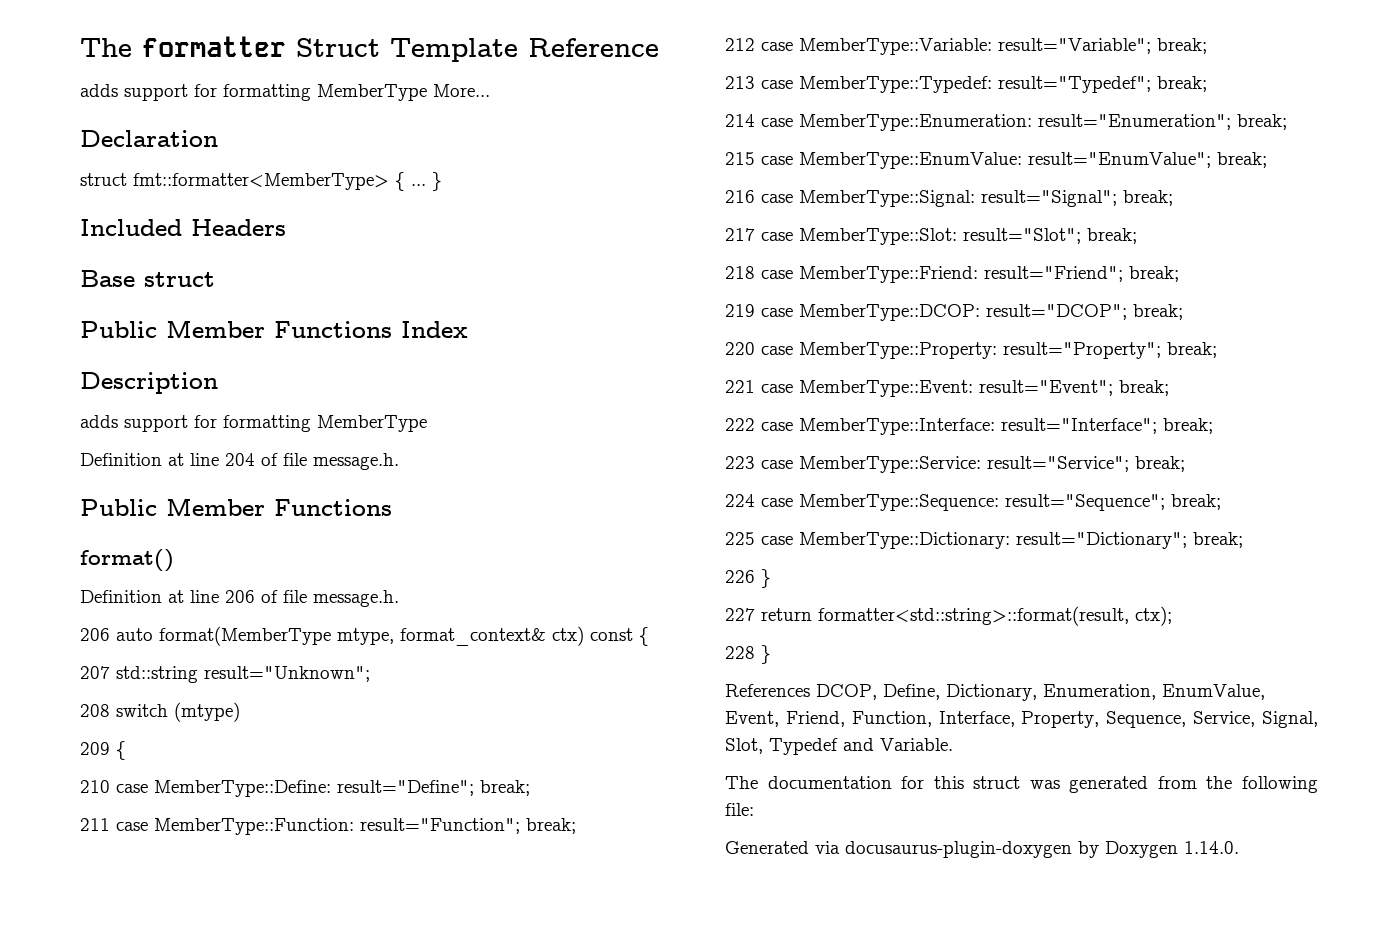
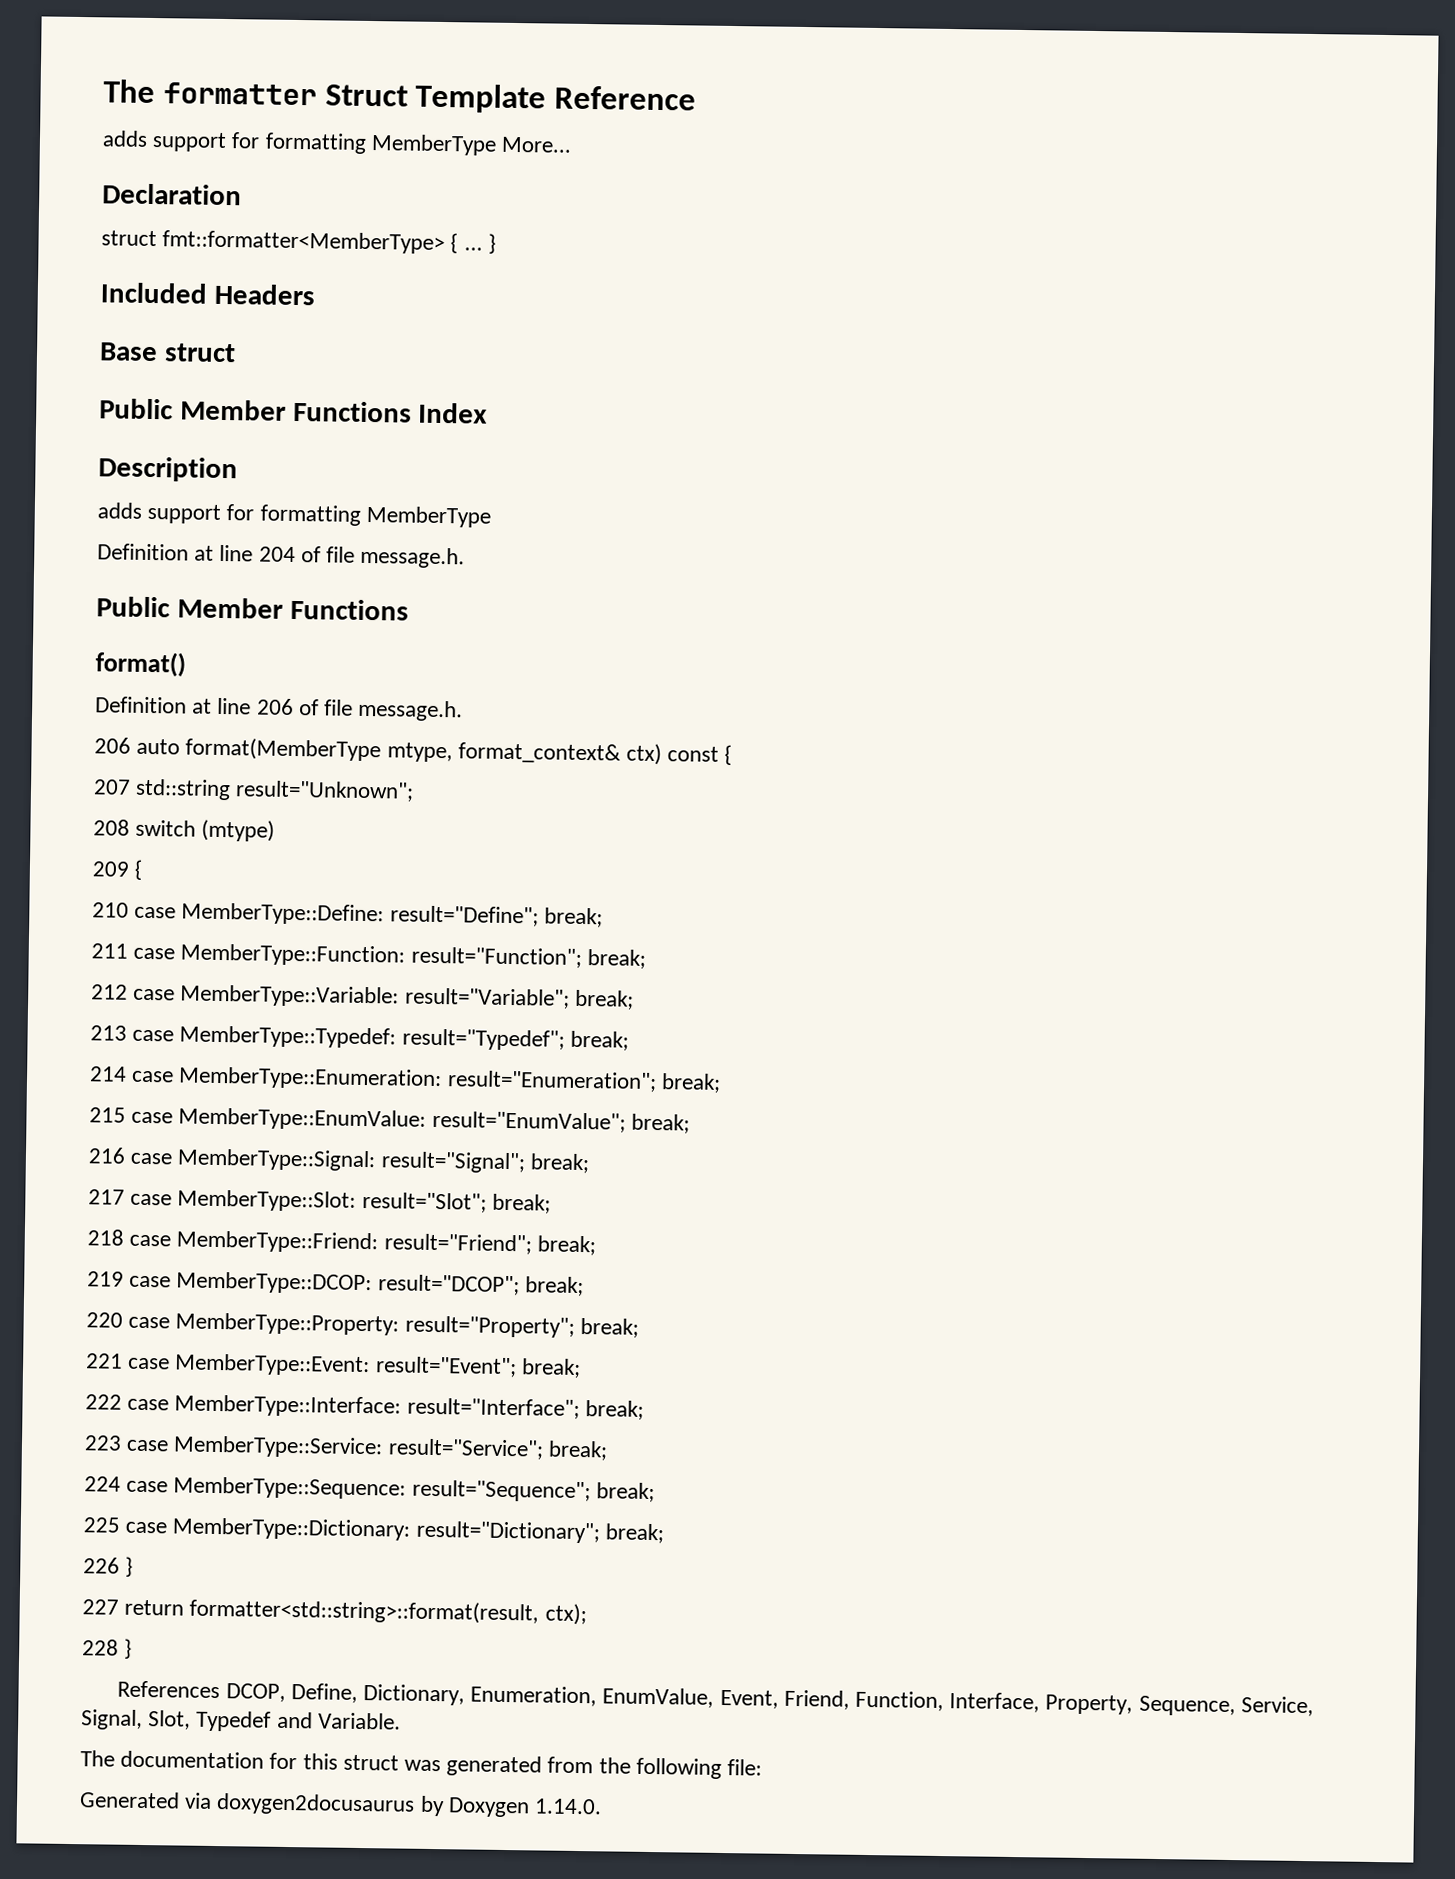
- Generated via docusaurus-plugin-doxygen by Doxygen 1.14.0.
+ Generated via doxygen2docusaurus by Doxygen 1.14.0.

